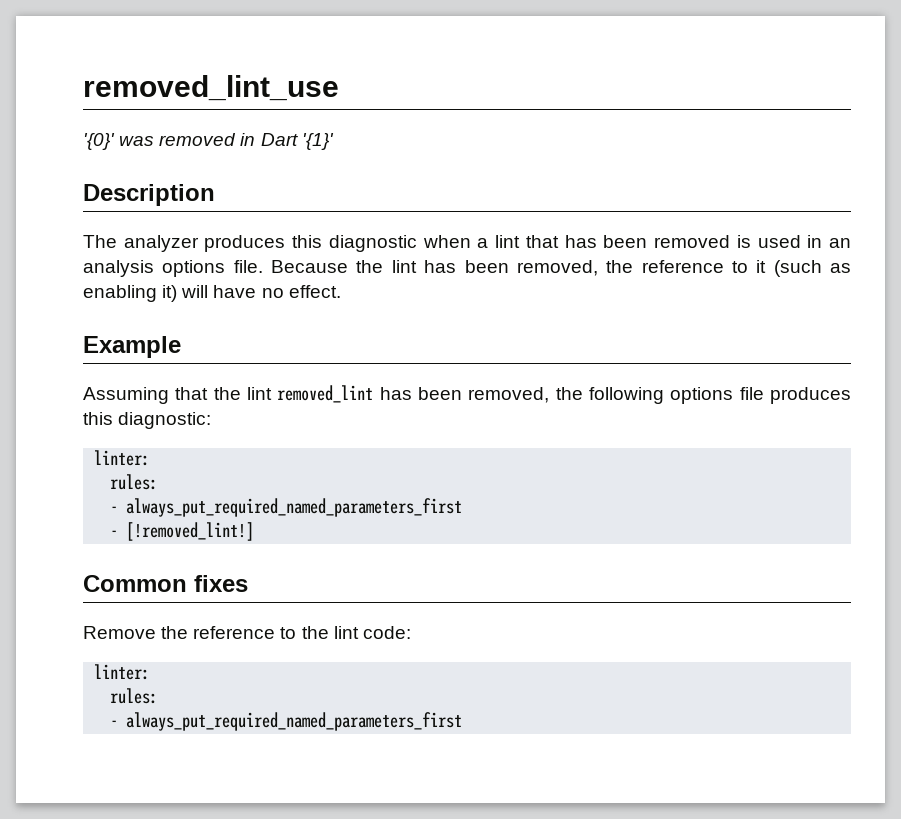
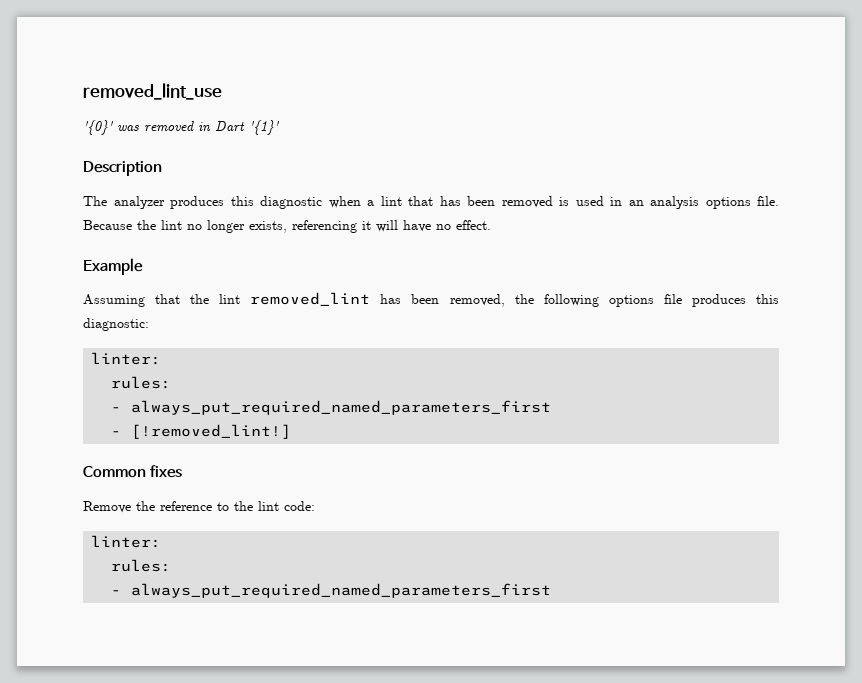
- Because the lint has been removed, the reference to it (such as enabling it) will have no effect.
+ Because the lint no longer exists, referencing it will have no effect.

